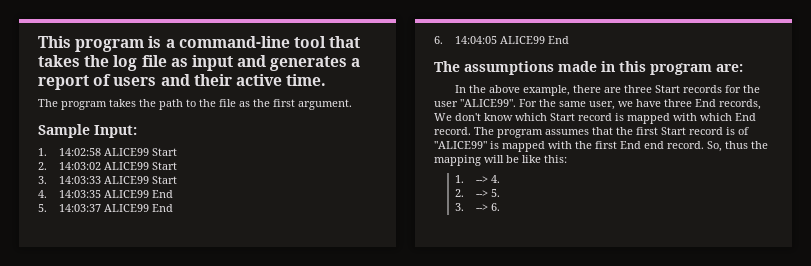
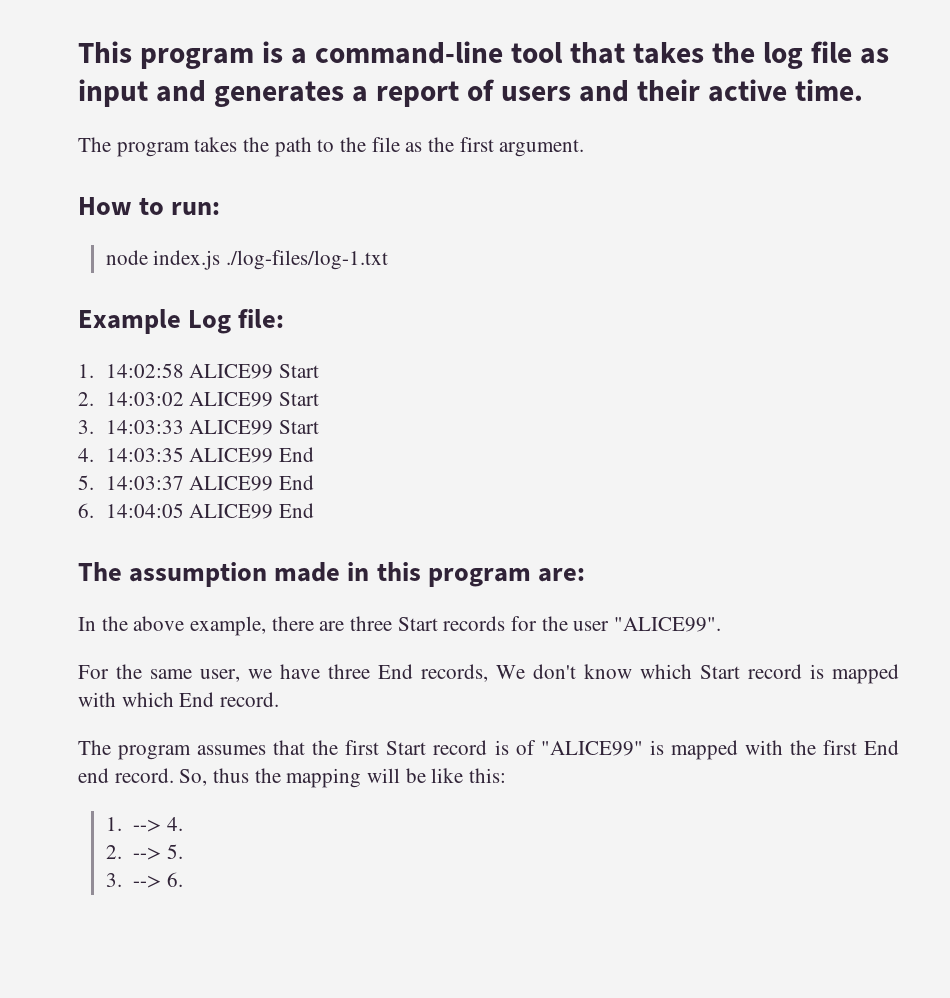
- Sample Input:
+ How to run:
+ node index.js ./log-files/log-1.txt
+ Example Log file:
- The assumptions made in this program are:
+ The assumption made in this program are:
- In the above example, there are three Start records for the user "ALICE99". For the same user, we have three End records, We don't know which Start record is mapped with which End record. The program assumes that the first Start record is of "ALICE99" is mapped with the first End end record.
+ In the above example, there are three Start records for the user "ALICE99".
+ For the same user, we have three End records, We don't know which Start record is mapped with which End record.
+ The program assumes that the first Start record is of "ALICE99" is mapped with the first End end record.

